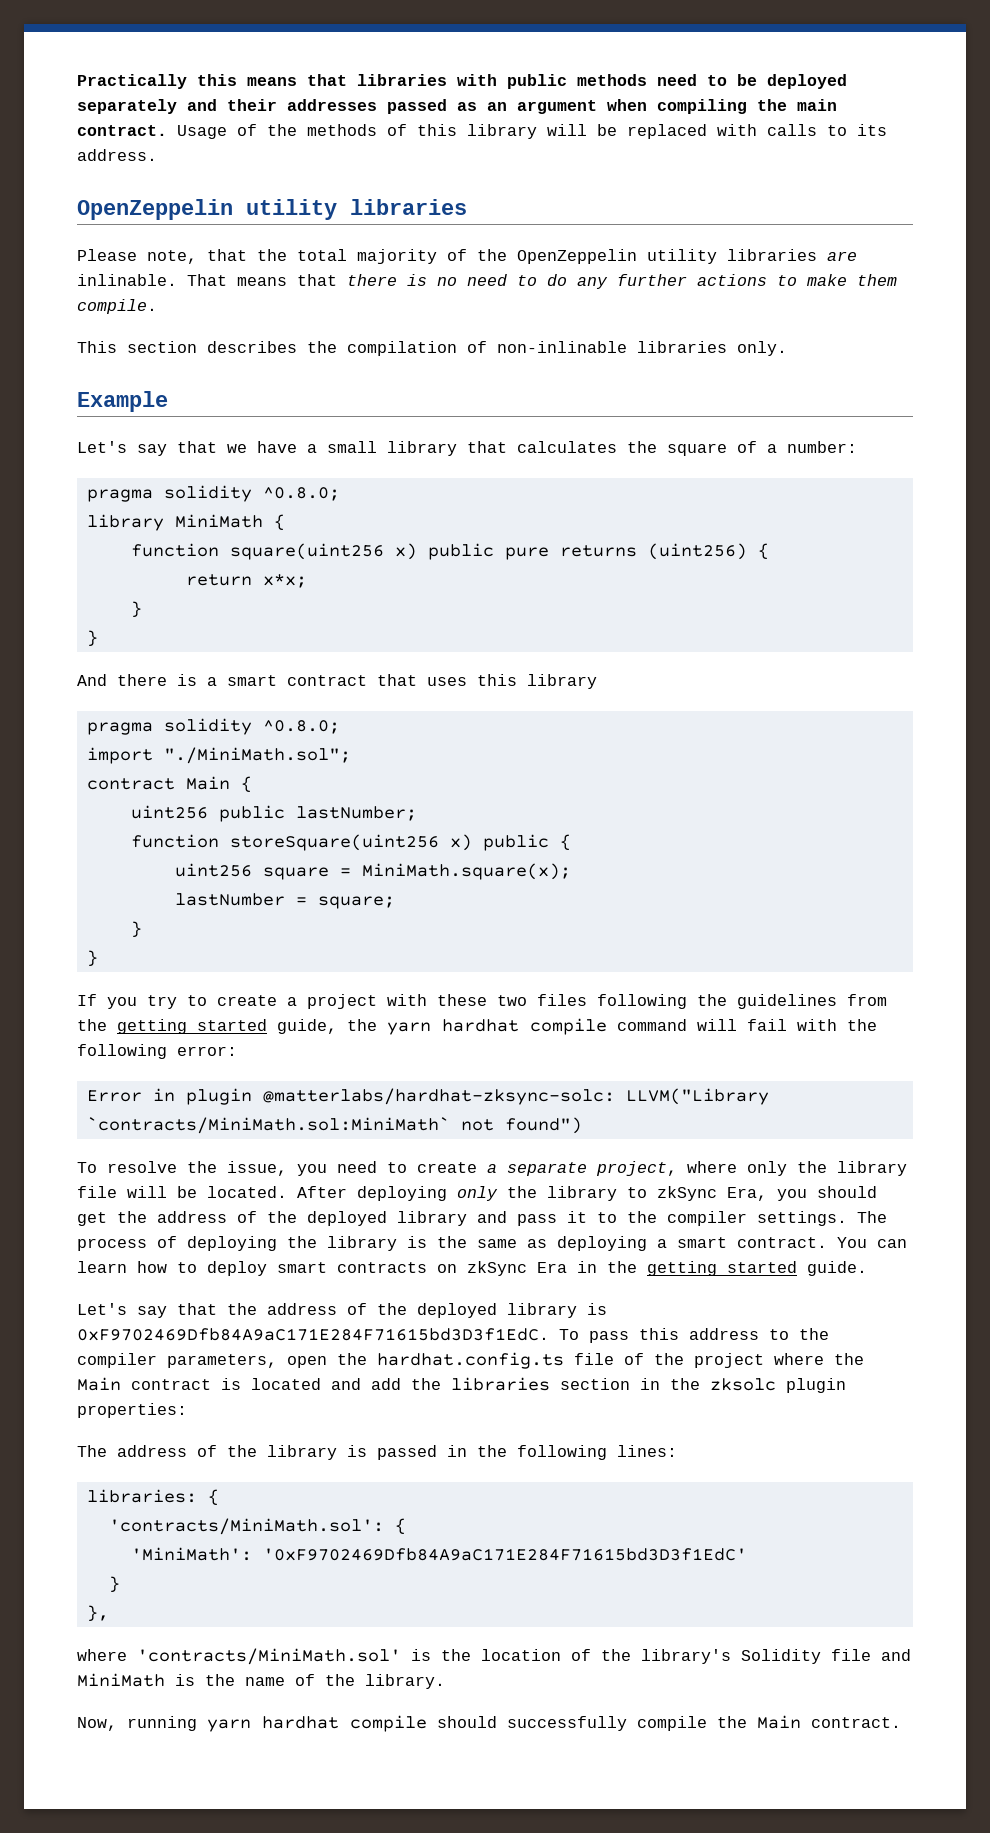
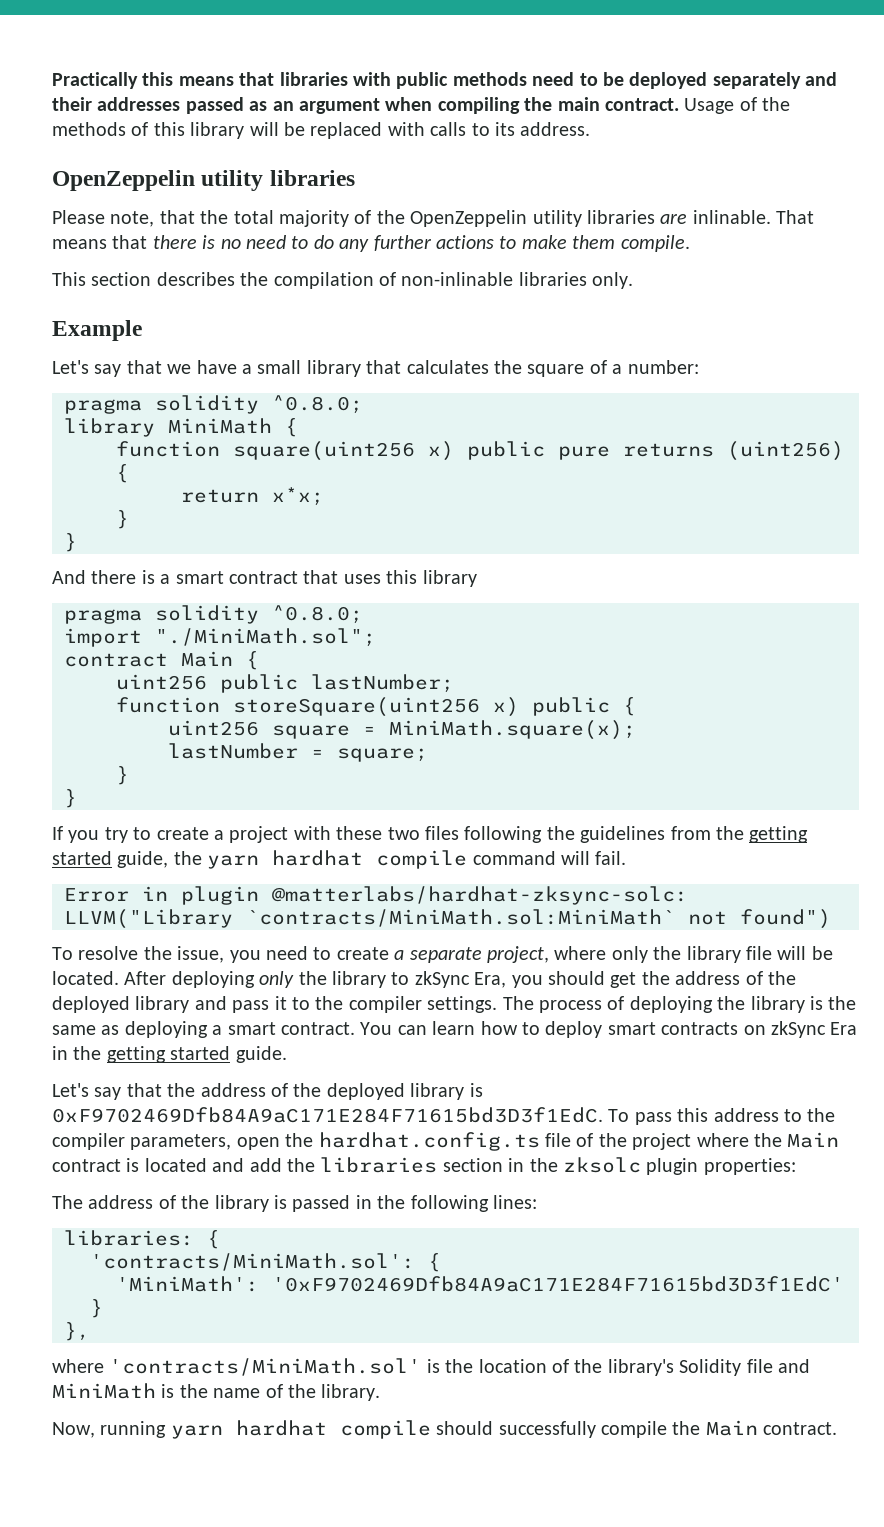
- If you try to create a project with these two files following the guidelines from the getting started guide, the yarn hardhat compile command will fail with the following error:
+ If you try to create a project with these two files following the guidelines from the getting started guide, the yarn hardhat compile command will fail.

